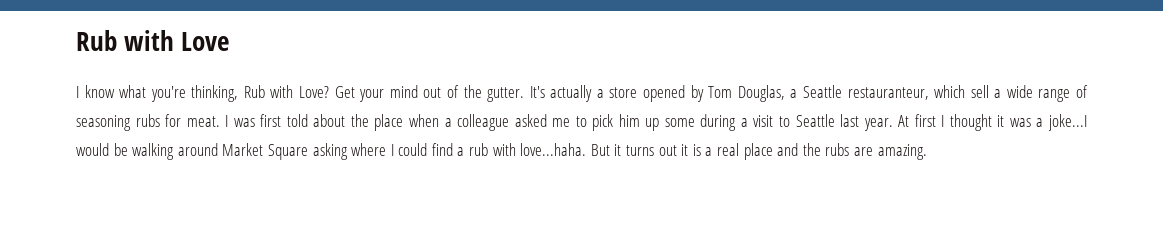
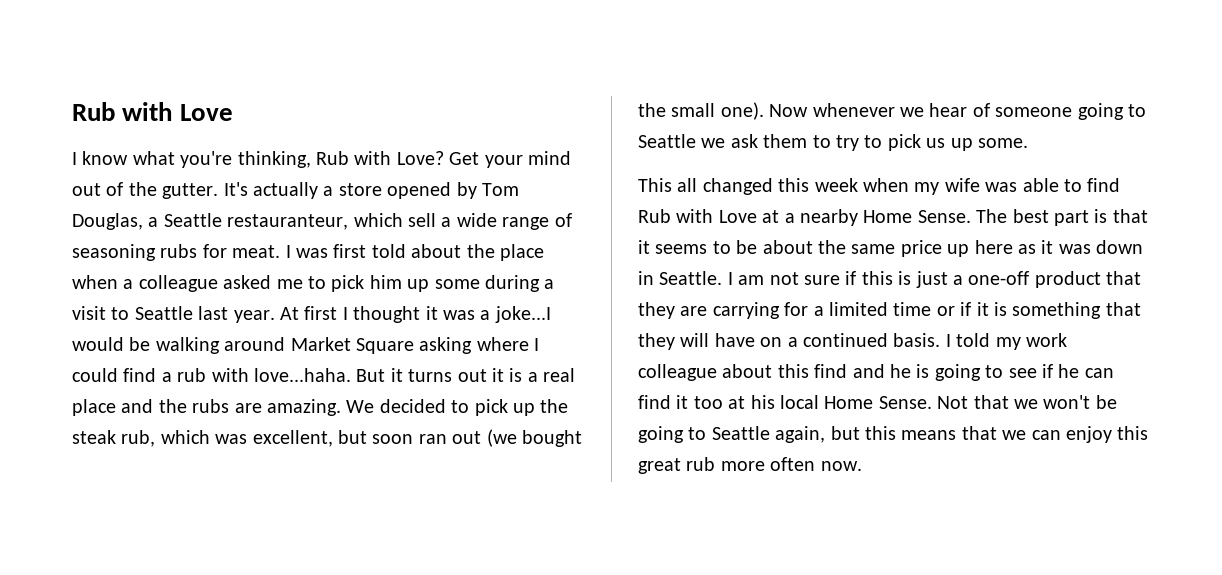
+ We decided to pick up the steak rub, which was excellent, but soon ran out (we bought the small one). Now whenever we hear of someone going to Seattle we ask them to try to pick us up some.
+ This all changed this week when my wife was able to find Rub with Love at a nearby Home Sense. The best part is that it seems to be about the same price up here as it was down in Seattle. I am not sure if this is just a one-off product that they are carrying for a limited time or if it is something that they will have on a continued basis. I told my work colleague about this find and he is going to see if he can find it too at his local Home Sense. Not that we won't be going to Seattle again, but this means that we can enjoy this great rub more often now.

